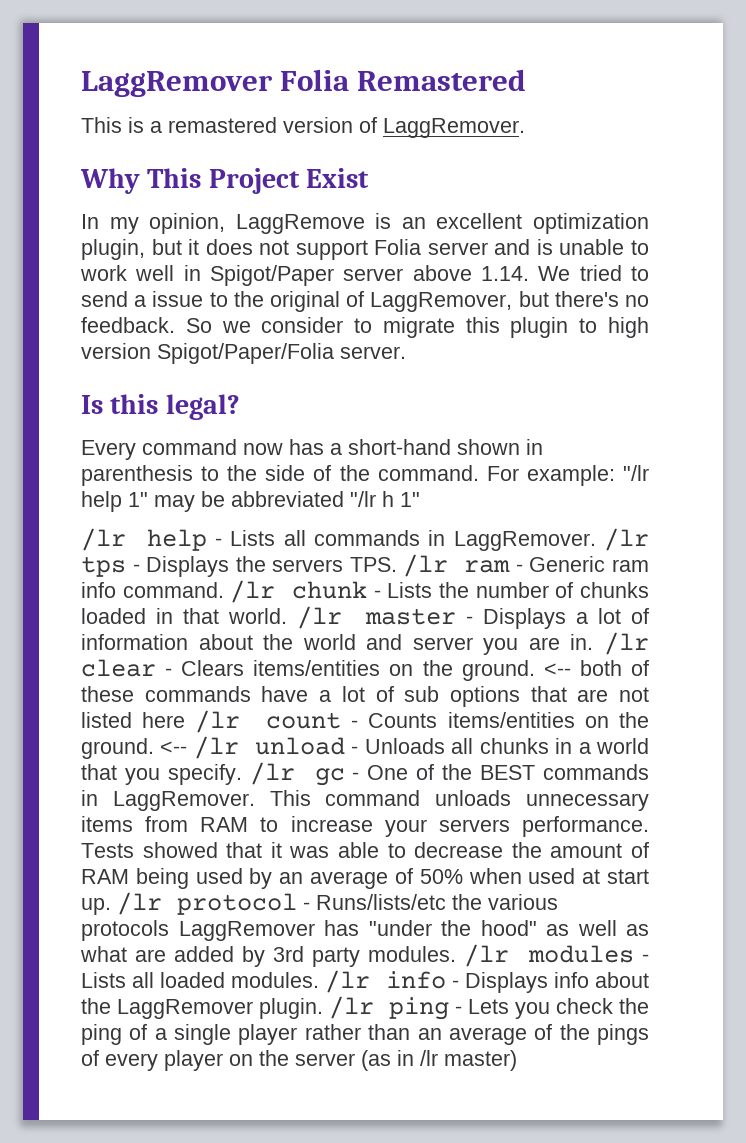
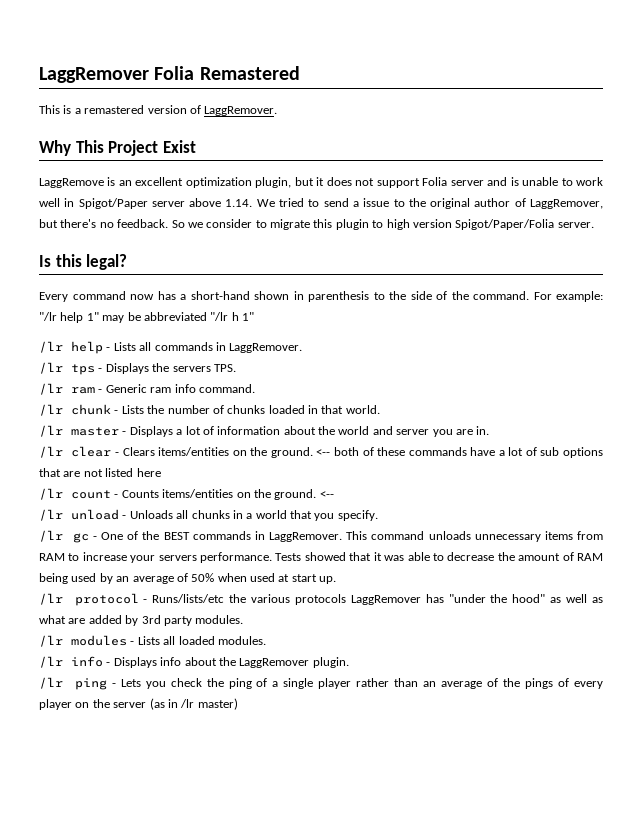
- In my opinion, LaggRemove is an excellent optimization plugin, but it does not support Folia server and is unable to work well in Spigot/Paper server above 1.14. We tried to send a issue to the original of LaggRemover, but there's no feedback.
+ LaggRemove is an excellent optimization plugin, but it does not support Folia server and is unable to work well in Spigot/Paper server above 1.14. We tried to send a issue to the original author of LaggRemover, but there's no feedback.
- /lr help - Lists all commands in LaggRemover. /lr tps - Displays the servers TPS. /lr ram - Generic ram info command. /lr chunk - Lists the number of chunks loaded in that world. /lr master - Displays a lot of information about the world and server you are in. /lr clear - Clears items/entities on the ground.
+ /lr help - Lists all commands in LaggRemover.
+ /lr tps - Displays the servers TPS.
+ /lr ram - Generic ram info command.
+ /lr chunk - Lists the number of chunks loaded in that world.
+ /lr master - Displays a lot of information about the world and server you are in.
+ /lr clear - Clears items/entities on the ground.
- <-- both of these commands have a lot of sub options that are not listed here /lr count - Counts items/entities on the ground. <-- /lr unload - Unloads all chunks in a world that you specify. /lr gc - One of the BEST commands in LaggRemover.
+ <-- both of these commands have a lot of sub options that are not listed here
+ /lr count - Counts items/entities on the ground. <--
+ /lr unload - Unloads all chunks in a world that you specify.
+ /lr gc - One of the BEST commands in LaggRemover.
- Tests showed that it was able to decrease the amount of RAM being used by an average of 50% when used at start up. /lr protocol - Runs/lists/etc the various protocols LaggRemover has "under the hood" as well as what are added by 3rd party modules. /lr modules - Lists all loaded modules. /lr info - Displays info about the LaggRemover plugin. /lr ping - Lets you check the ping of a single player rather than an average of the pings of every player on the server (as in /lr master)
+ Tests showed that it was able to decrease the amount of RAM being used by an average of 50% when used at start up.
+ /lr protocol - Runs/lists/etc the various protocols LaggRemover has "under the hood" as well as what are added by 3rd party modules.
+ /lr modules - Lists all loaded modules.
+ /lr info - Displays info about the LaggRemover plugin.
+ /lr ping - Lets you check the ping of a single player rather than an average of the pings of every player on the server (as in /lr master)

